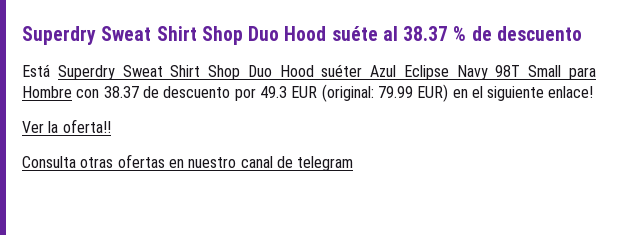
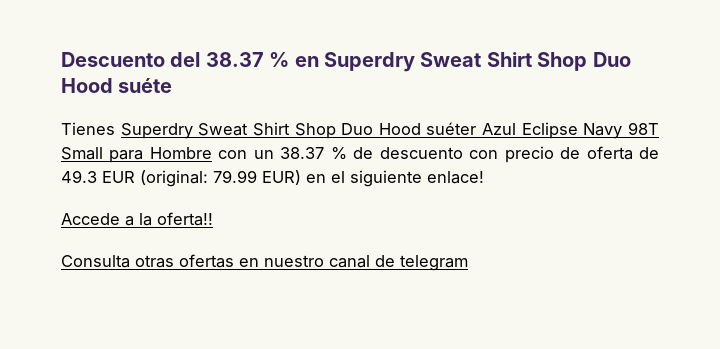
- Superdry Sweat Shirt Shop Duo Hood suéte al 38.37 % de descuento
- Está Superdry Sweat Shirt Shop Duo Hood suéter Azul Eclipse Navy 98T Small para Hombre con 38.37 de descuento por 49.3 EUR (original: 79.99 EUR) en el siguiente enlace!
+ Descuento del 38.37 % en Superdry Sweat Shirt Shop Duo Hood suéte
+ Tienes Superdry Sweat Shirt Shop Duo Hood suéter Azul Eclipse Navy 98T Small para Hombre con un 38.37 % de descuento con precio de oferta de 49.3 EUR (original: 79.99 EUR) en el siguiente enlace!
- Ver la oferta!!
+ Accede a la oferta!!

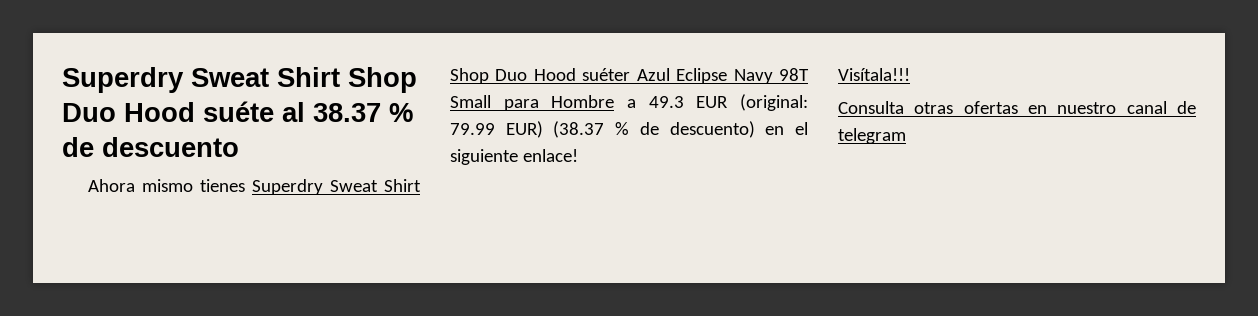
- Descuento del 38.37 % en Superdry Sweat Shirt Shop Duo Hood suéte
- Tienes Superdry Sweat Shirt Shop Duo Hood suéter Azul Eclipse Navy 98T Small para Hombre con un 38.37 % de descuento con precio de oferta de 49.3 EUR (original: 79.99 EUR) en el siguiente enlace!
+ Superdry Sweat Shirt Shop Duo Hood suéte al 38.37 % de descuento
+ Ahora mismo tienes Superdry Sweat Shirt Shop Duo Hood suéter Azul Eclipse Navy 98T Small para Hombre a 49.3 EUR (original: 79.99 EUR) (38.37 % de descuento) en el siguiente enlace!
- Accede a la oferta!!
+ Visítala!!!

